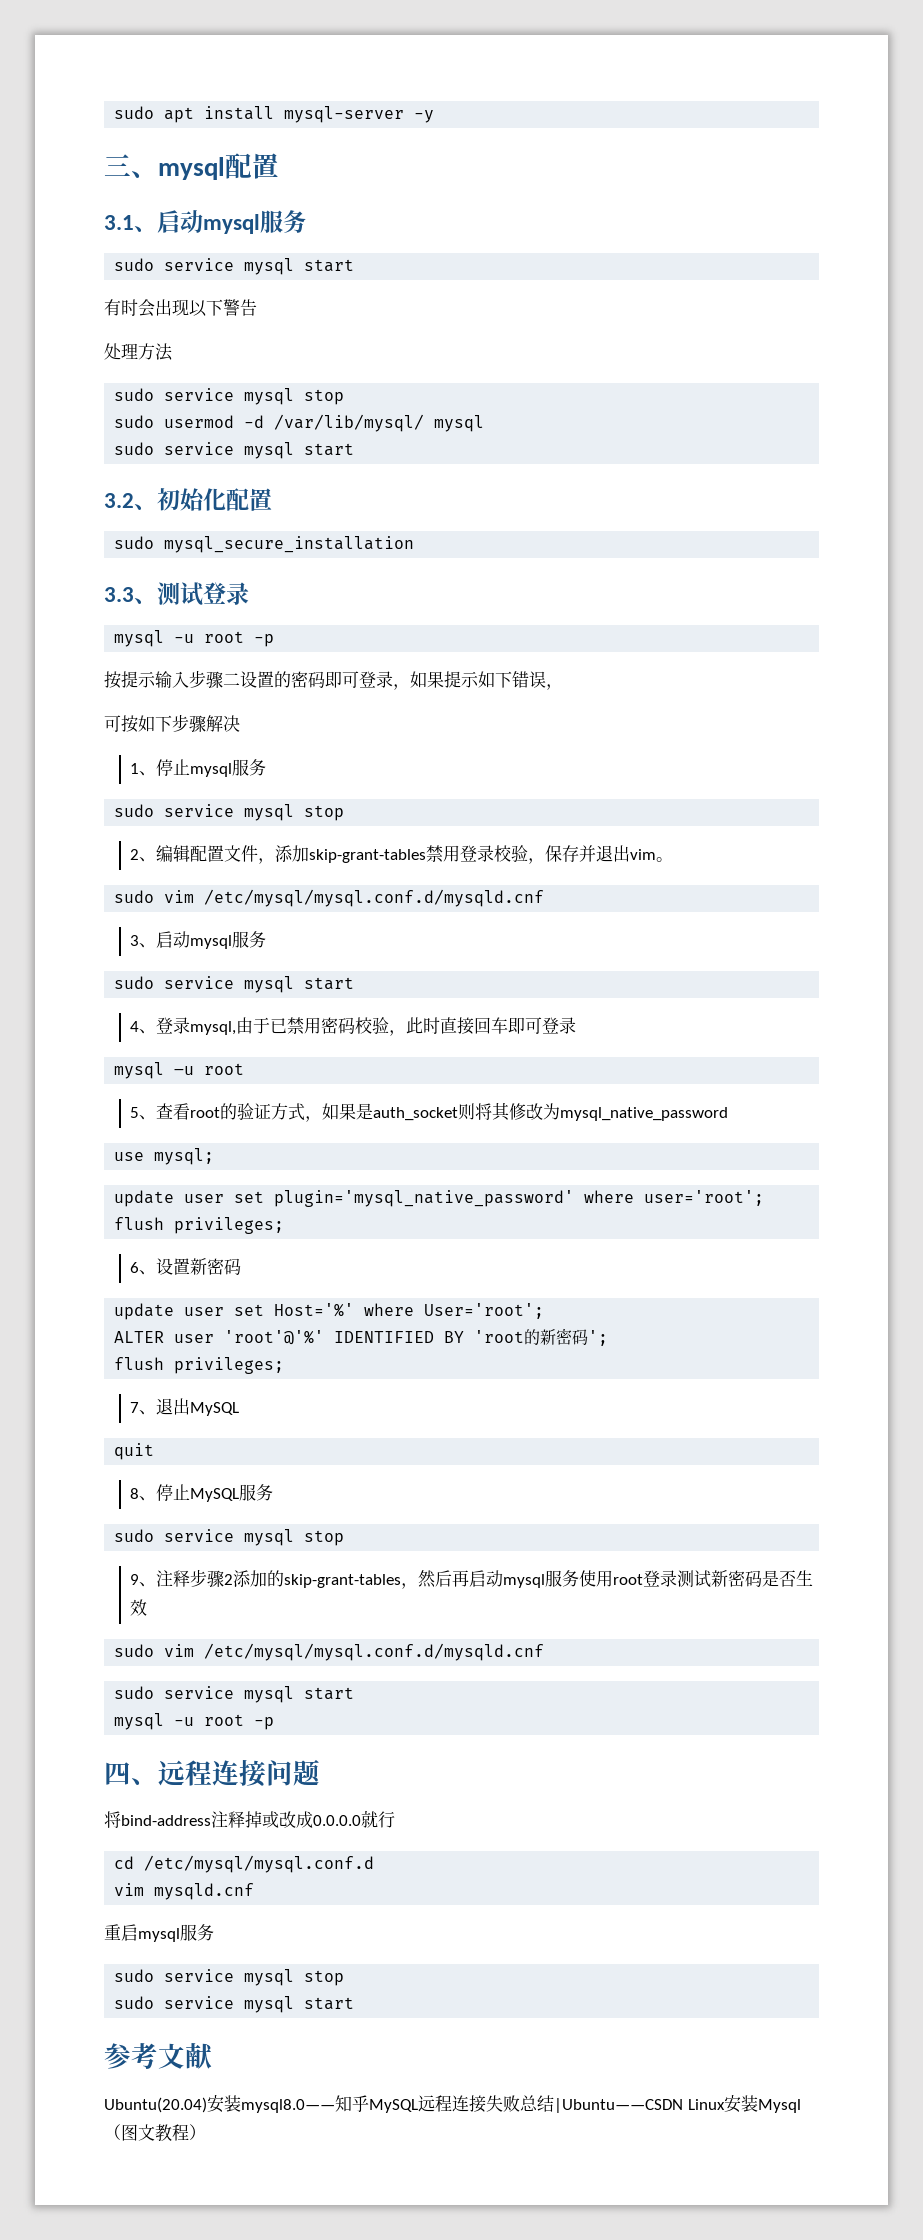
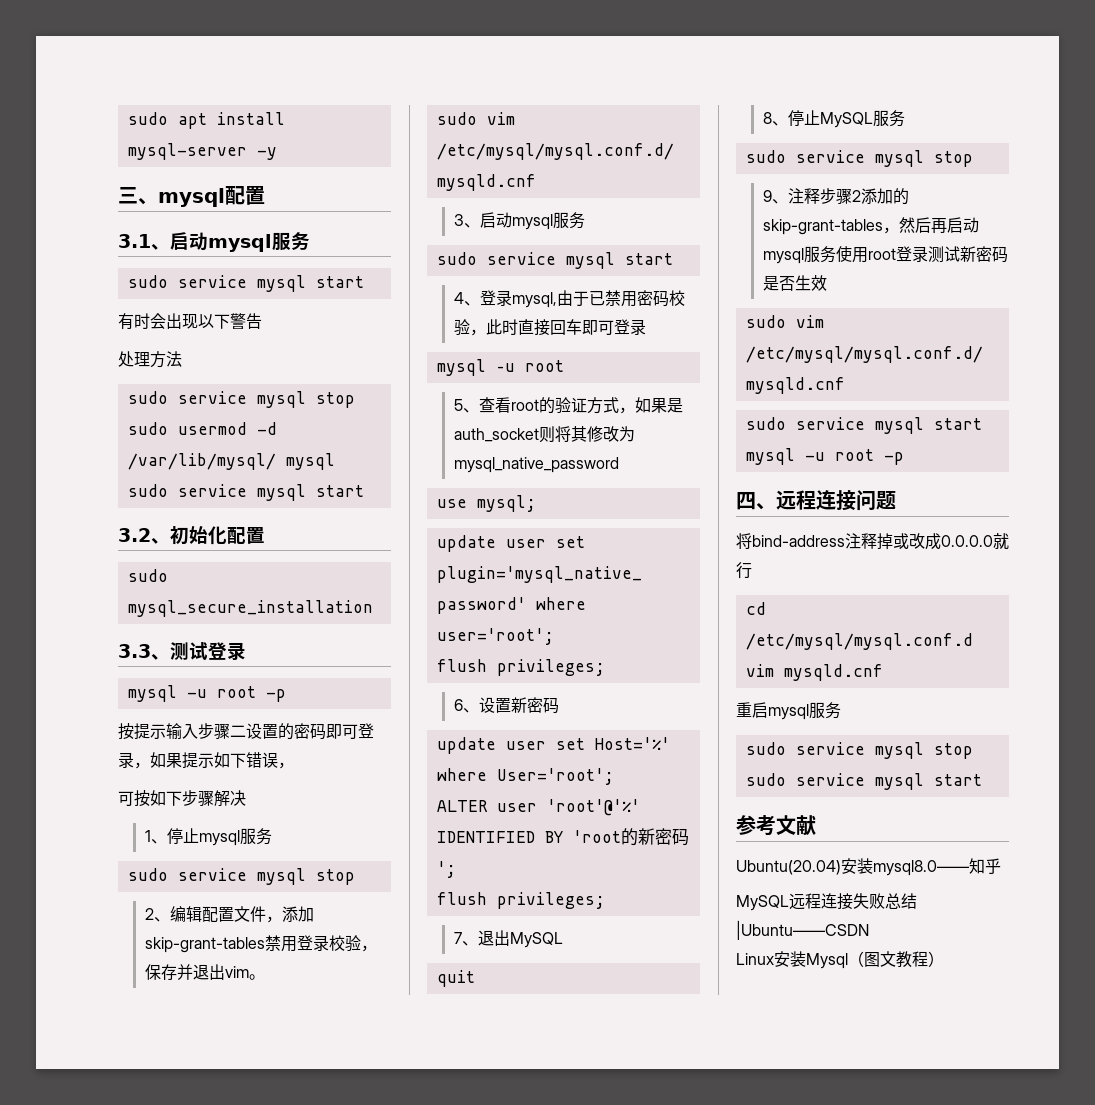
- Ubuntu(20.04)安装mysql8.0——知乎MySQL远程连接失败总结|Ubuntu——CSDN Linux安装Mysql（图文教程）
+ Ubuntu(20.04)安装mysql8.0——知乎
+ MySQL远程连接失败总结|Ubuntu——CSDN
+ Linux安装Mysql（图文教程）

